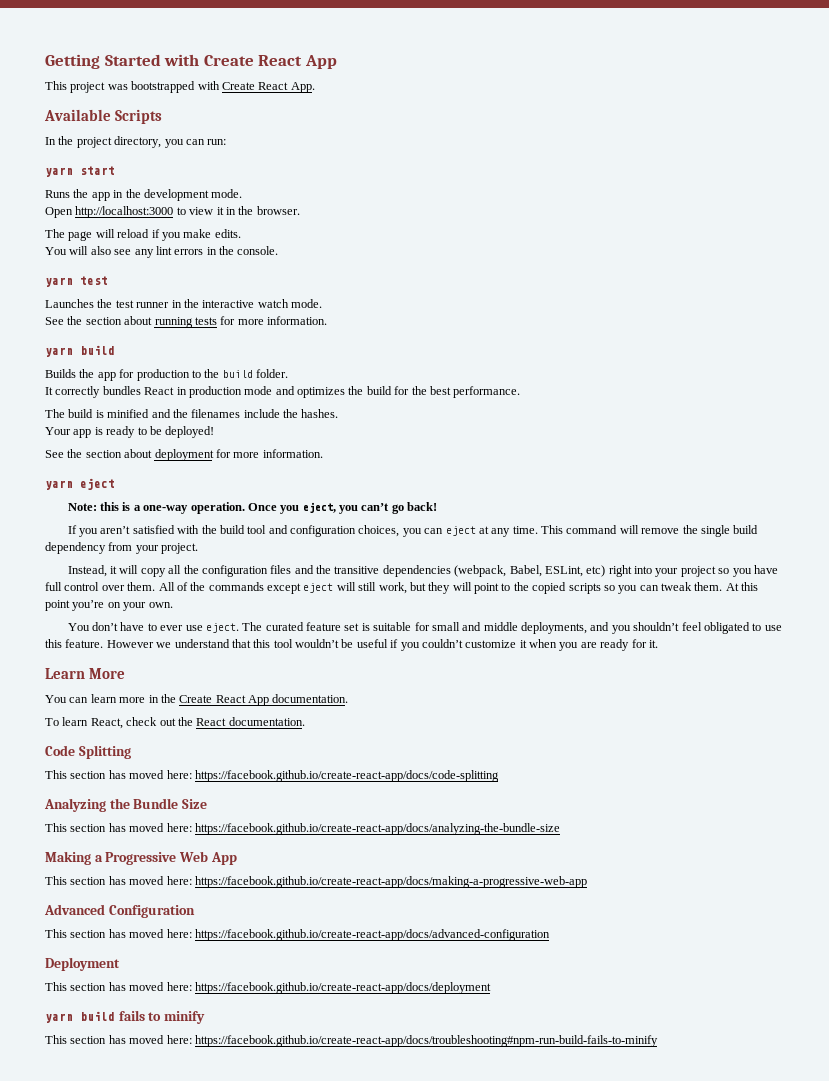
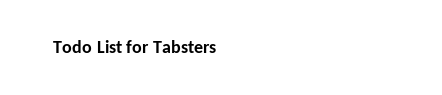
- Getting Started with Create React App
- This project was bootstrapped with Create React App.
- Available Scripts
- In the project directory, you can run:
- yarn start
- Runs the app in the development mode.
- Open http://localhost:3000 to view it in the browser.
- The page will reload if you make edits.
- You will also see any lint errors in the console.
- yarn test
- Launches the test runner in the interactive watch mode.
- See the section about running tests for more information.
- yarn build
- Builds the app for production to the build folder.
- It correctly bundles React in production mode and optimizes the build for the best performance.
- The build is minified and the filenames include the hashes.
- Your app is ready to be deployed!
- See the section about deployment for more information.
- yarn eject
- Note: this is a one-way operation. Once you eject, you can’t go back!
- If you aren’t satisfied with the build tool and configuration choices, you can eject at any time. This command will remove the single build dependency from your project.
- Instead, it will copy all the configuration files and the transitive dependencies (webpack, Babel, ESLint, etc) right into your project so you have full control over them. All of the commands except eject will still work, but they will point to the copied scripts so you can tweak them. At this point you’re on your own.
- You don’t have to ever use eject. The curated feature set is suitable for small and middle deployments, and you shouldn’t feel obligated to use this feature. However we understand that this tool wouldn’t be useful if you couldn’t customize it when you are ready for it.
- Learn More
- You can learn more in the Create React App documentation.
- To learn React, check out the React documentation.
- Code Splitting
- This section has moved here: https://facebook.github.io/create-react-app/docs/code-splitting
- Analyzing the Bundle Size
- This section has moved here: https://facebook.github.io/create-react-app/docs/analyzing-the-bundle-size
- Making a Progressive Web App
- This section has moved here: https://facebook.github.io/create-react-app/docs/making-a-progressive-web-app
- Advanced Configuration
- This section has moved here: https://facebook.github.io/create-react-app/docs/advanced-configuration
- Deployment
- This section has moved here: https://facebook.github.io/create-react-app/docs/deployment
- yarn build fails to minify
- This section has moved here: https://facebook.github.io/create-react-app/docs/troubleshooting#npm-run-build-fails-to-minify
+ Todo List for Tabsters

